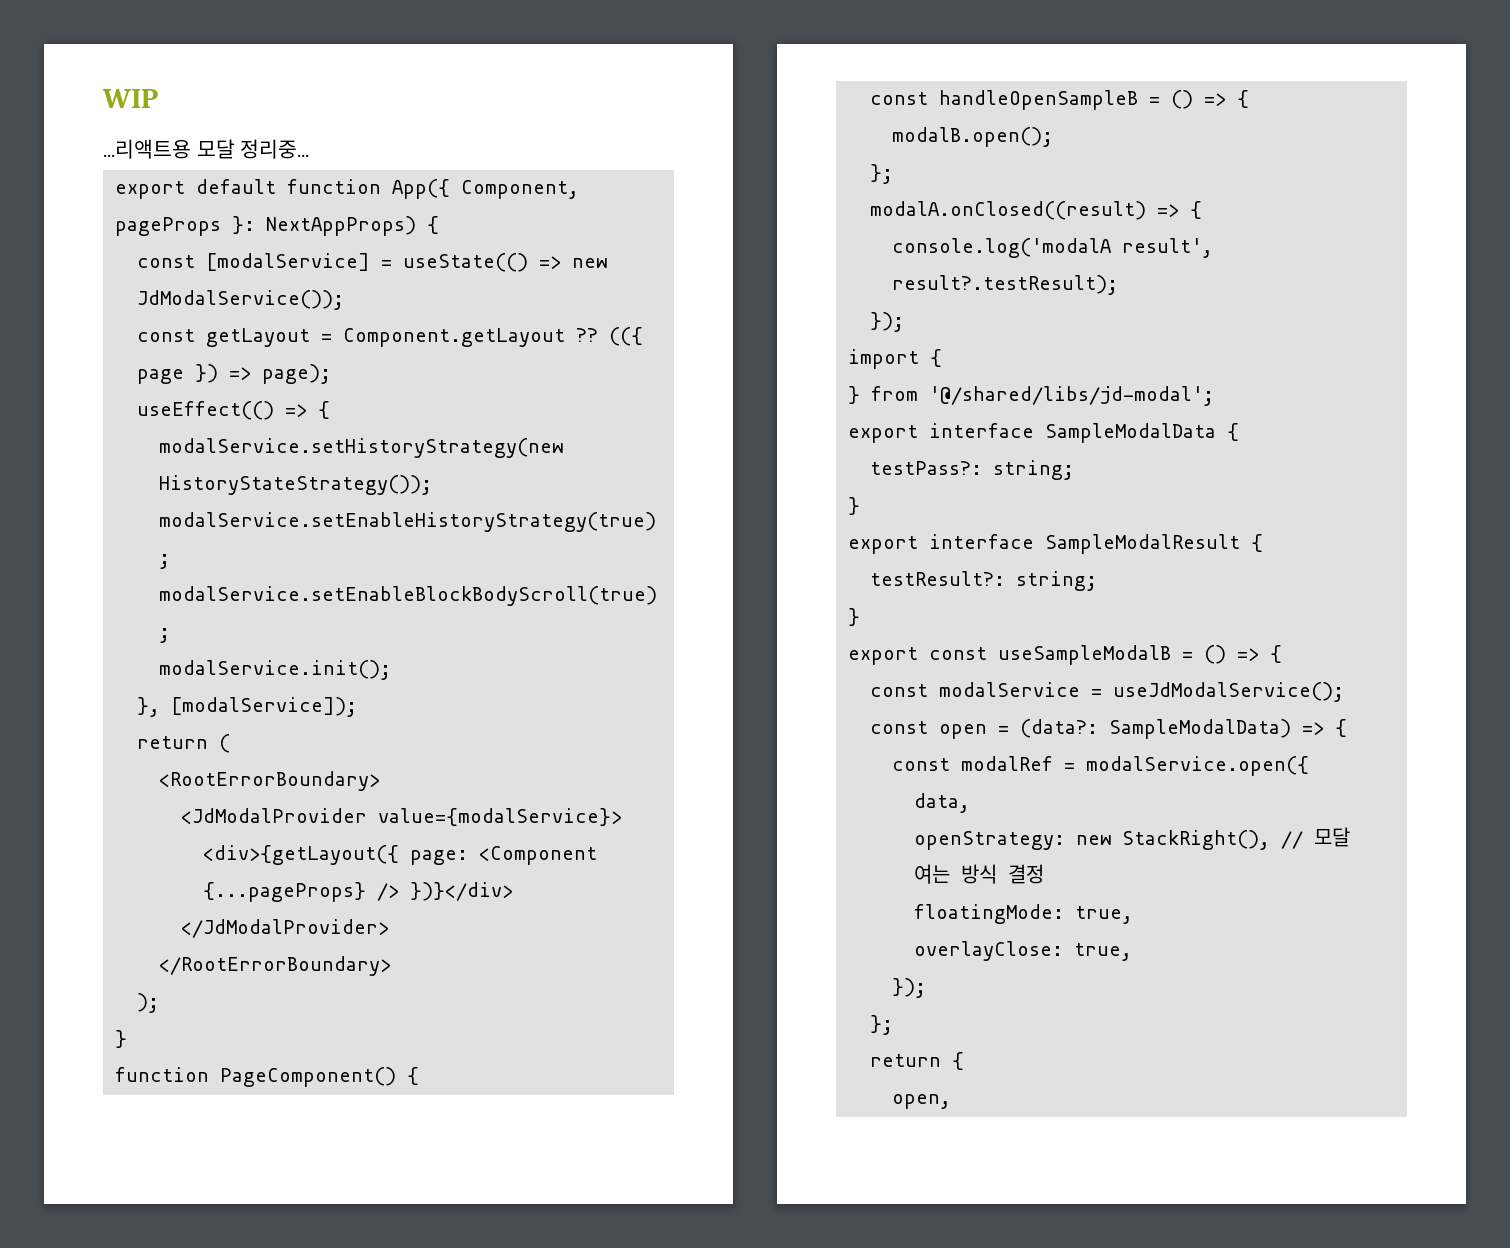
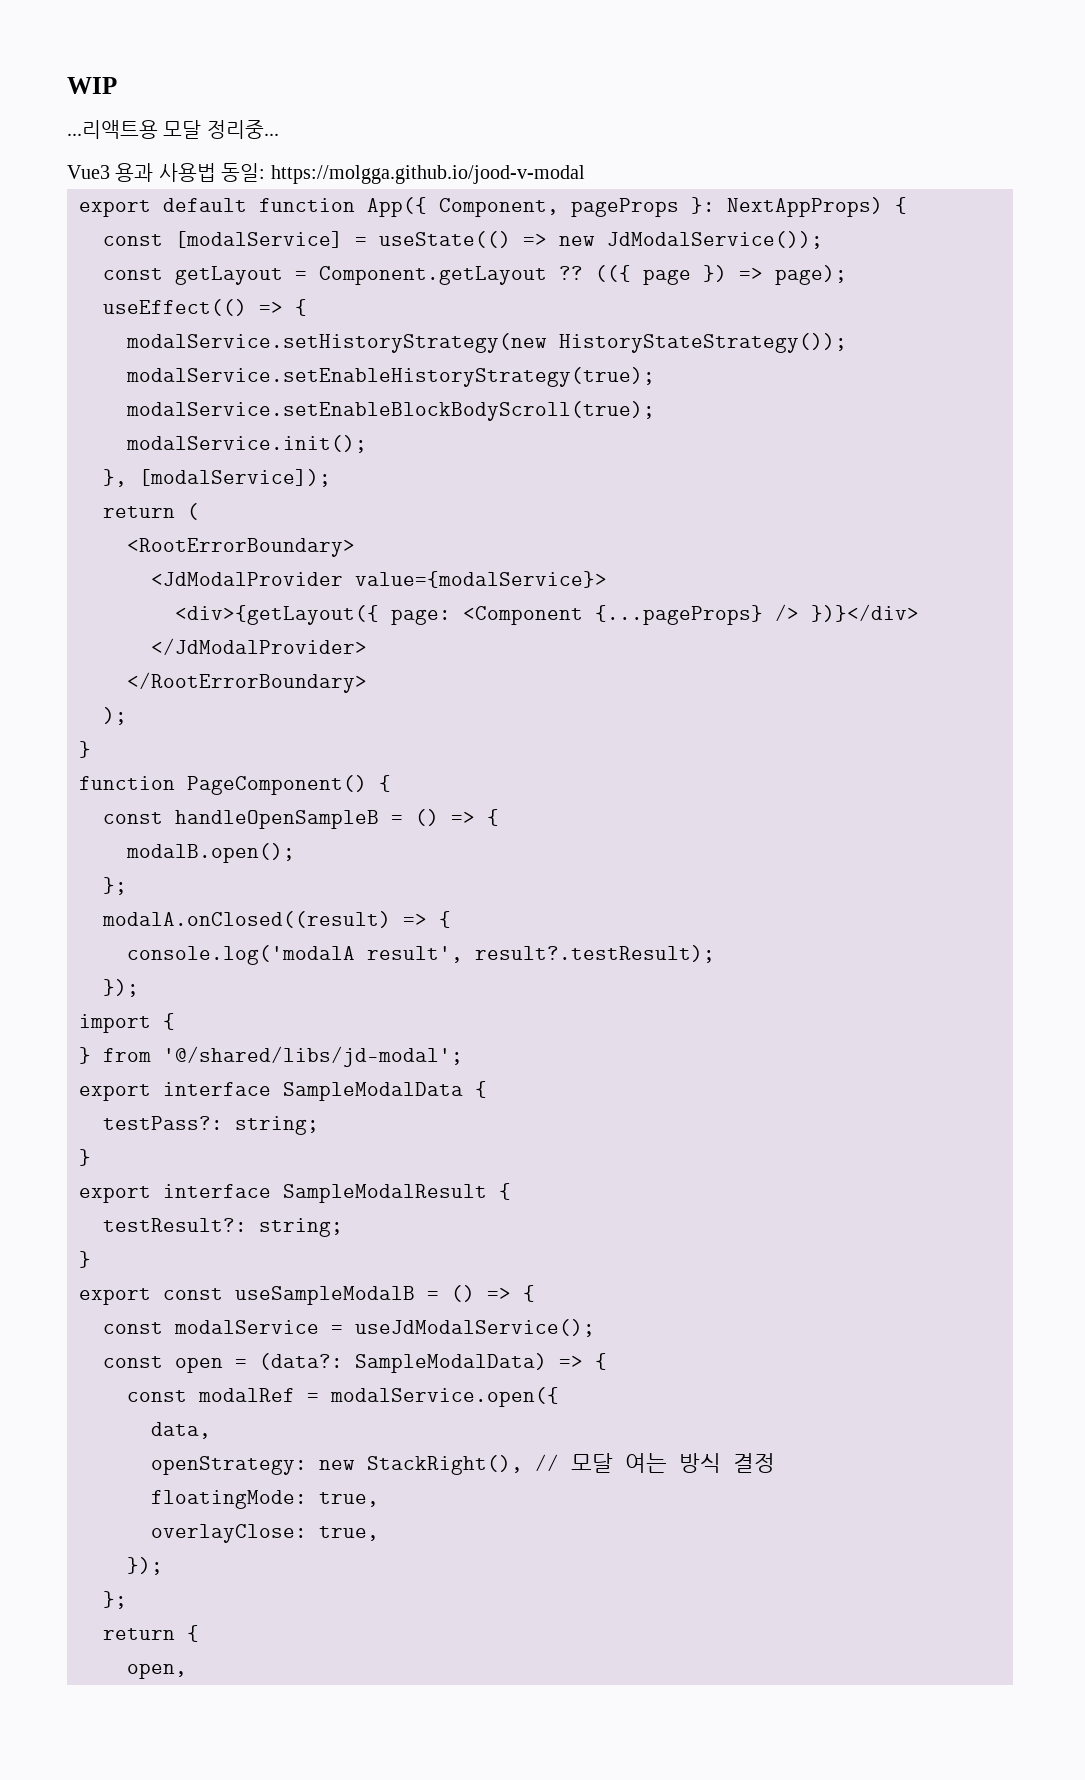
+ Vue3 용과 사용법 동일: https://molgga.github.io/jood-v-modal

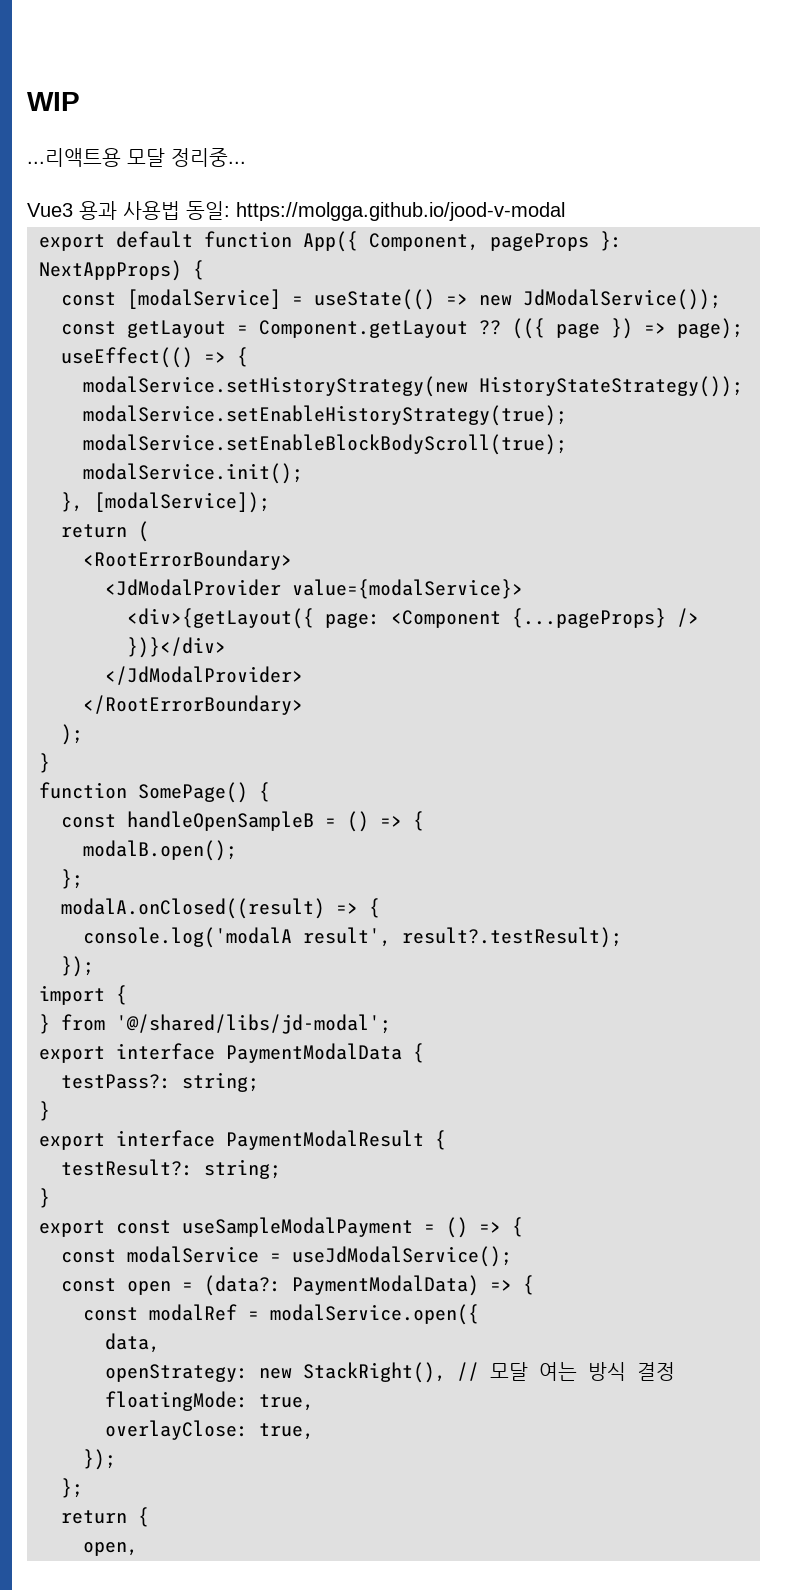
- function PageComponent() {
+ function SomePage() {
- export interface SampleModalData {
+ export interface PaymentModalData {
- export interface SampleModalResult {
+ export interface PaymentModalResult {
- export const useSampleModalB = () => {
+ export const useSampleModalPayment = () => {
- const open = (data?: SampleModalData) => {
+ const open = (data?: PaymentModalData) => {

